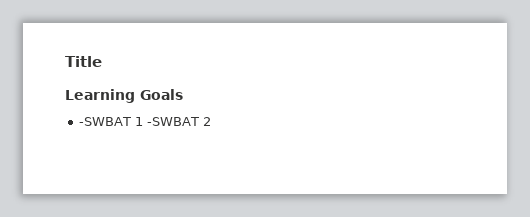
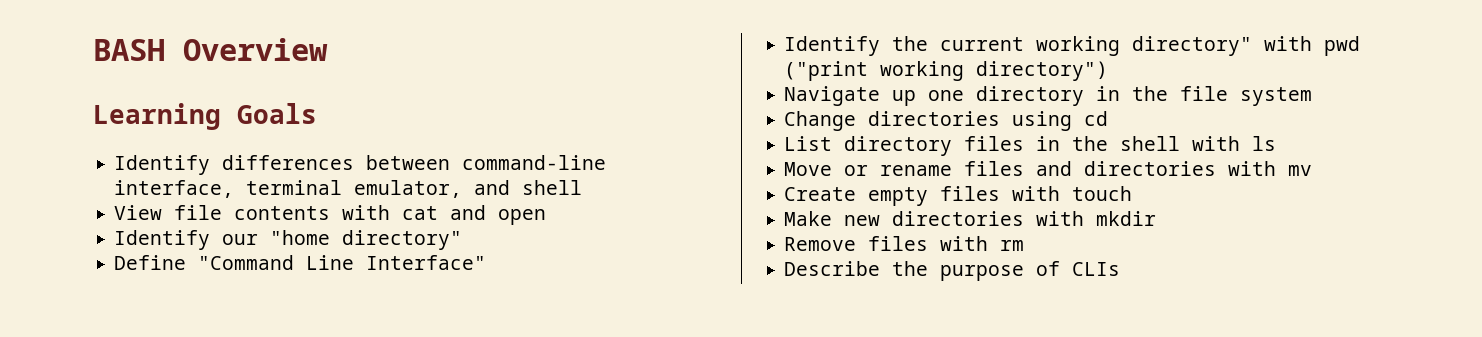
- Title
+ BASH Overview
- -SWBAT 1 -SWBAT 2
+ Identify differences between command-line interface, terminal emulator, and shell
+ View file contents with cat and open
+ Identify our "home directory"
+ Define "Command Line Interface"
+ Identify the current working directory" with pwd ("print working directory")
+ Navigate up one directory in the file system
+ Change directories using cd
+ List directory files in the shell with ls
+ Move or rename files and directories with mv
+ Create empty files with touch
+ Make new directories with mkdir
+ Remove files with rm
+ Describe the purpose of CLIs

